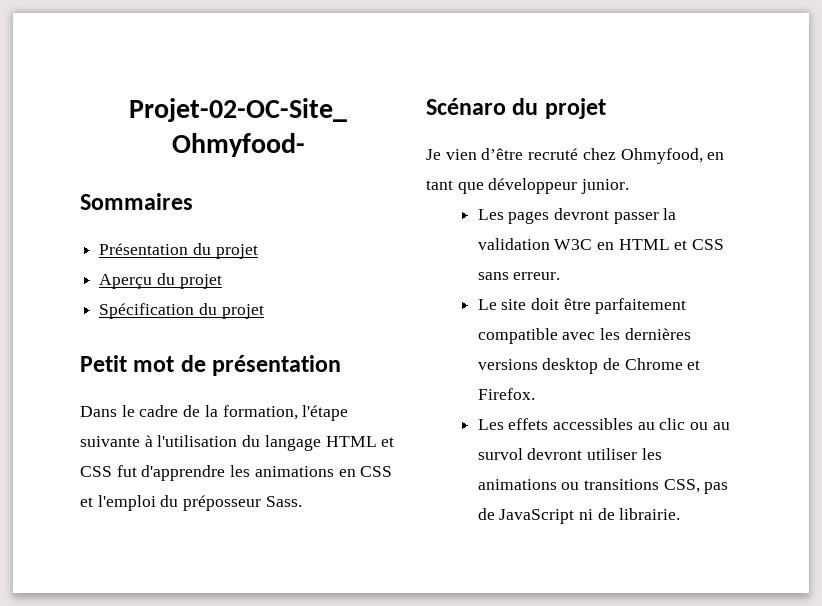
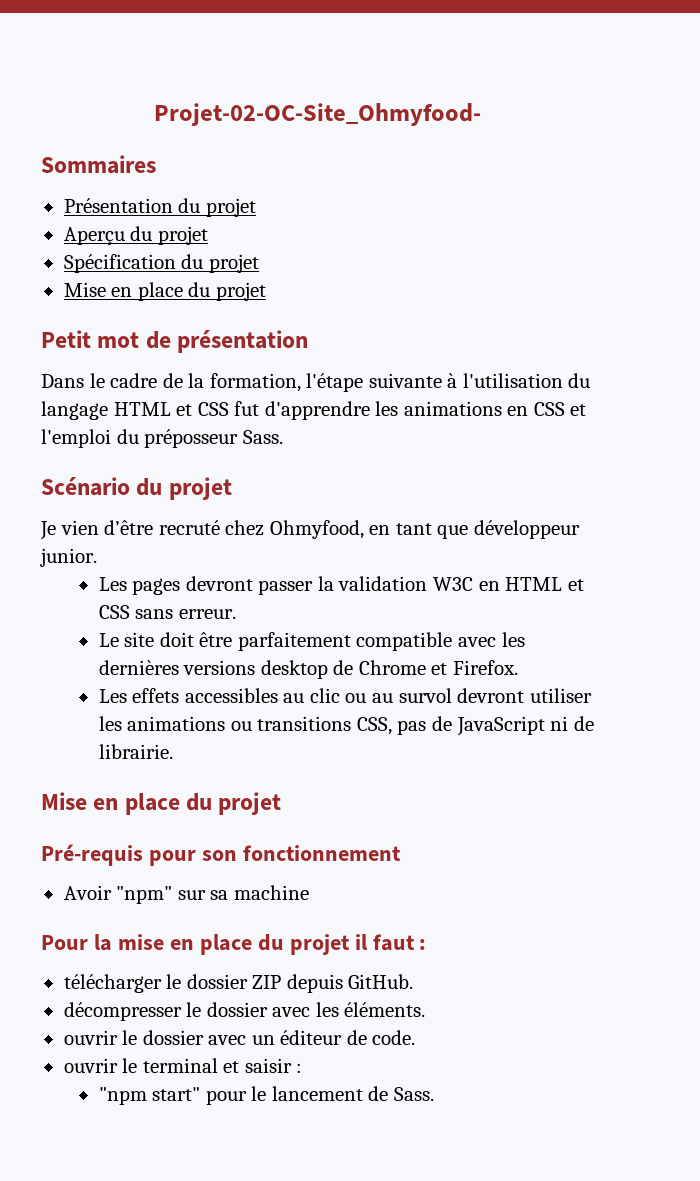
  Spécification du projet
+ Mise en place du projet
- Scénaro du projet
+ Scénario du projet
  Les effets accessibles au clic ou au survol devront utiliser les animations ou transitions CSS, pas de JavaScript ni de librairie.
+ Mise en place du projet
+ Pré-requis pour son fonctionnement
+ Avoir "npm" sur sa machine
+ Pour la mise en place du projet il faut :
+ télécharger le dossier ZIP depuis GitHub.
+ décompresser le dossier avec les éléments.
+ ouvrir le dossier avec un éditeur de code.
+ ouvrir le terminal et saisir :
+ "npm start" pour le lancement de Sass.

